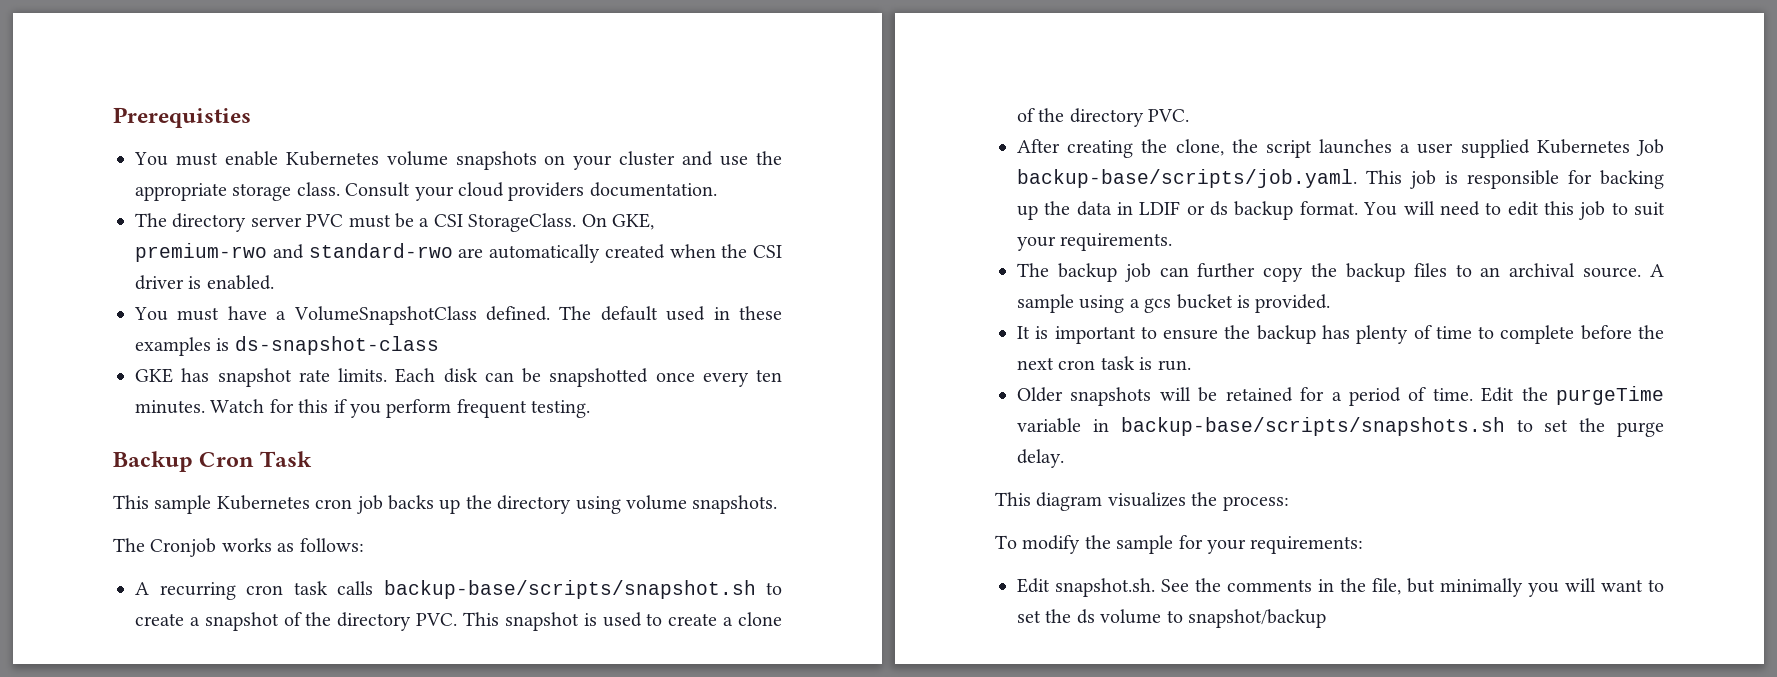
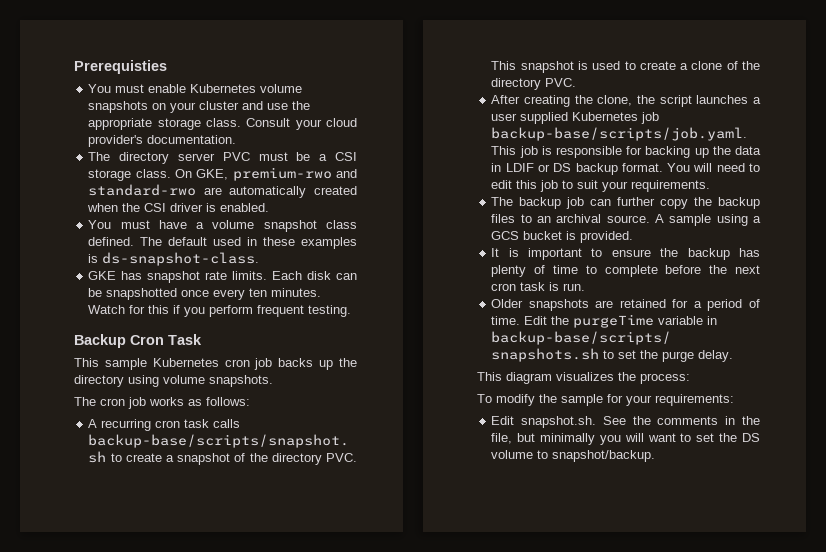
- Consult your cloud providers documentation.
+ Consult your cloud provider's documentation.
- The directory server PVC must be a CSI StorageClass.
+ The directory server PVC must be a CSI storage class.
- You must have a VolumeSnapshotClass defined.
+ You must have a volume snapshot class defined.
- The default used in these examples is ds-snapshot-class
+ The default used in these examples is ds-snapshot-class.
- The Cronjob works as follows:
+ The cron job works as follows:
- After creating the clone, the script launches a user supplied Kubernetes Job backup-base/scripts/job.yaml. This job is responsible for backing up the data in LDIF or ds backup format.
+ After creating the clone, the script launches a user supplied Kubernetes job backup-base/scripts/job.yaml. This job is responsible for backing up the data in LDIF or DS backup format.
- A sample using a gcs bucket is provided.
+ A sample using a GCS bucket is provided.
- Older snapshots will be retained for a period of time.
+ Older snapshots are retained for a period of time.
- Edit snapshot.sh. See the comments in the file, but minimally you will want to set the ds volume to snapshot/backup
+ Edit snapshot.sh. See the comments in the file, but minimally you will want to set the DS volume to snapshot/backup.

